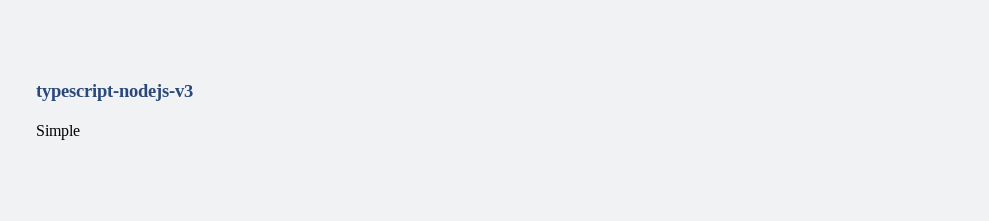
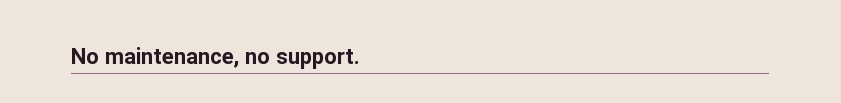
- typescript-nodejs-v3
- Simple
+ No maintenance, no support.

